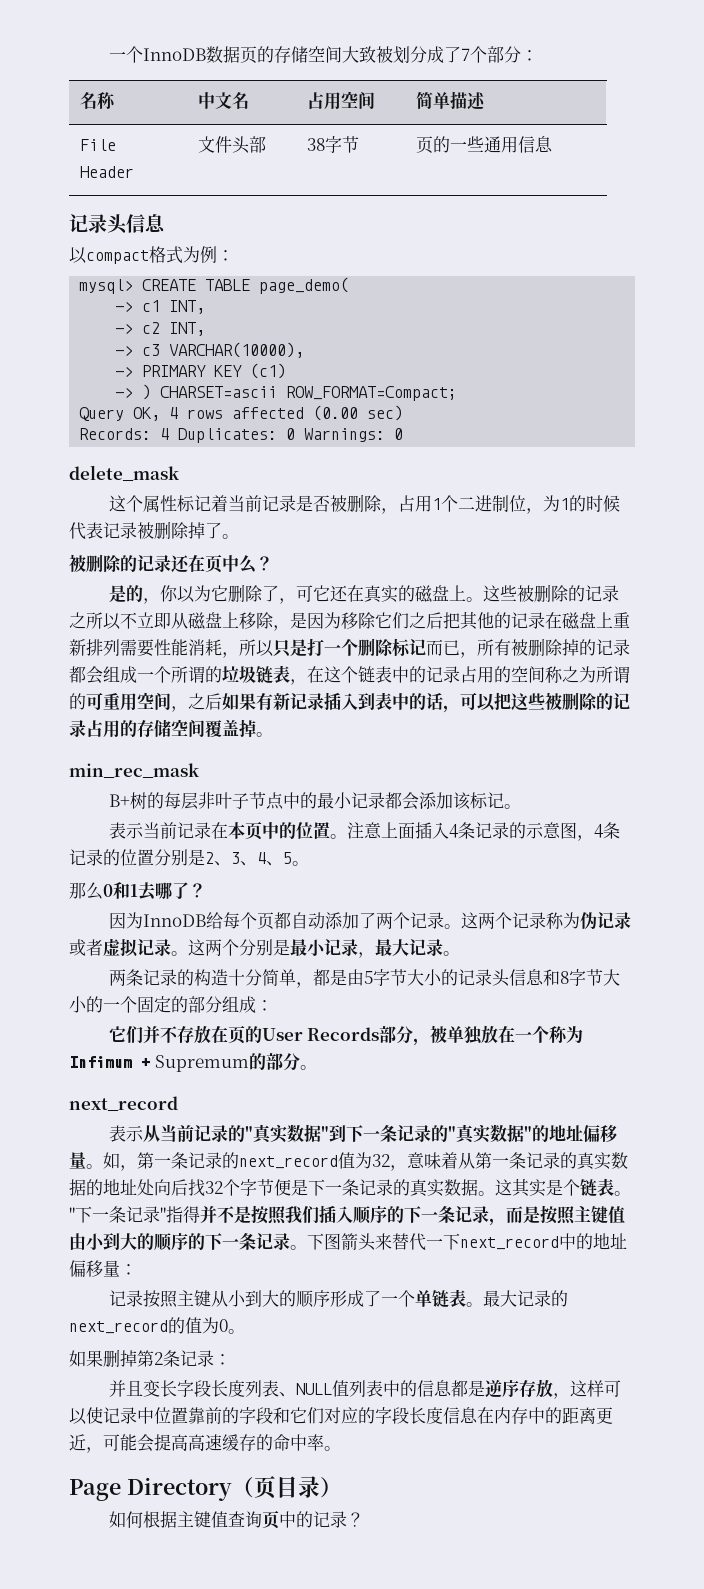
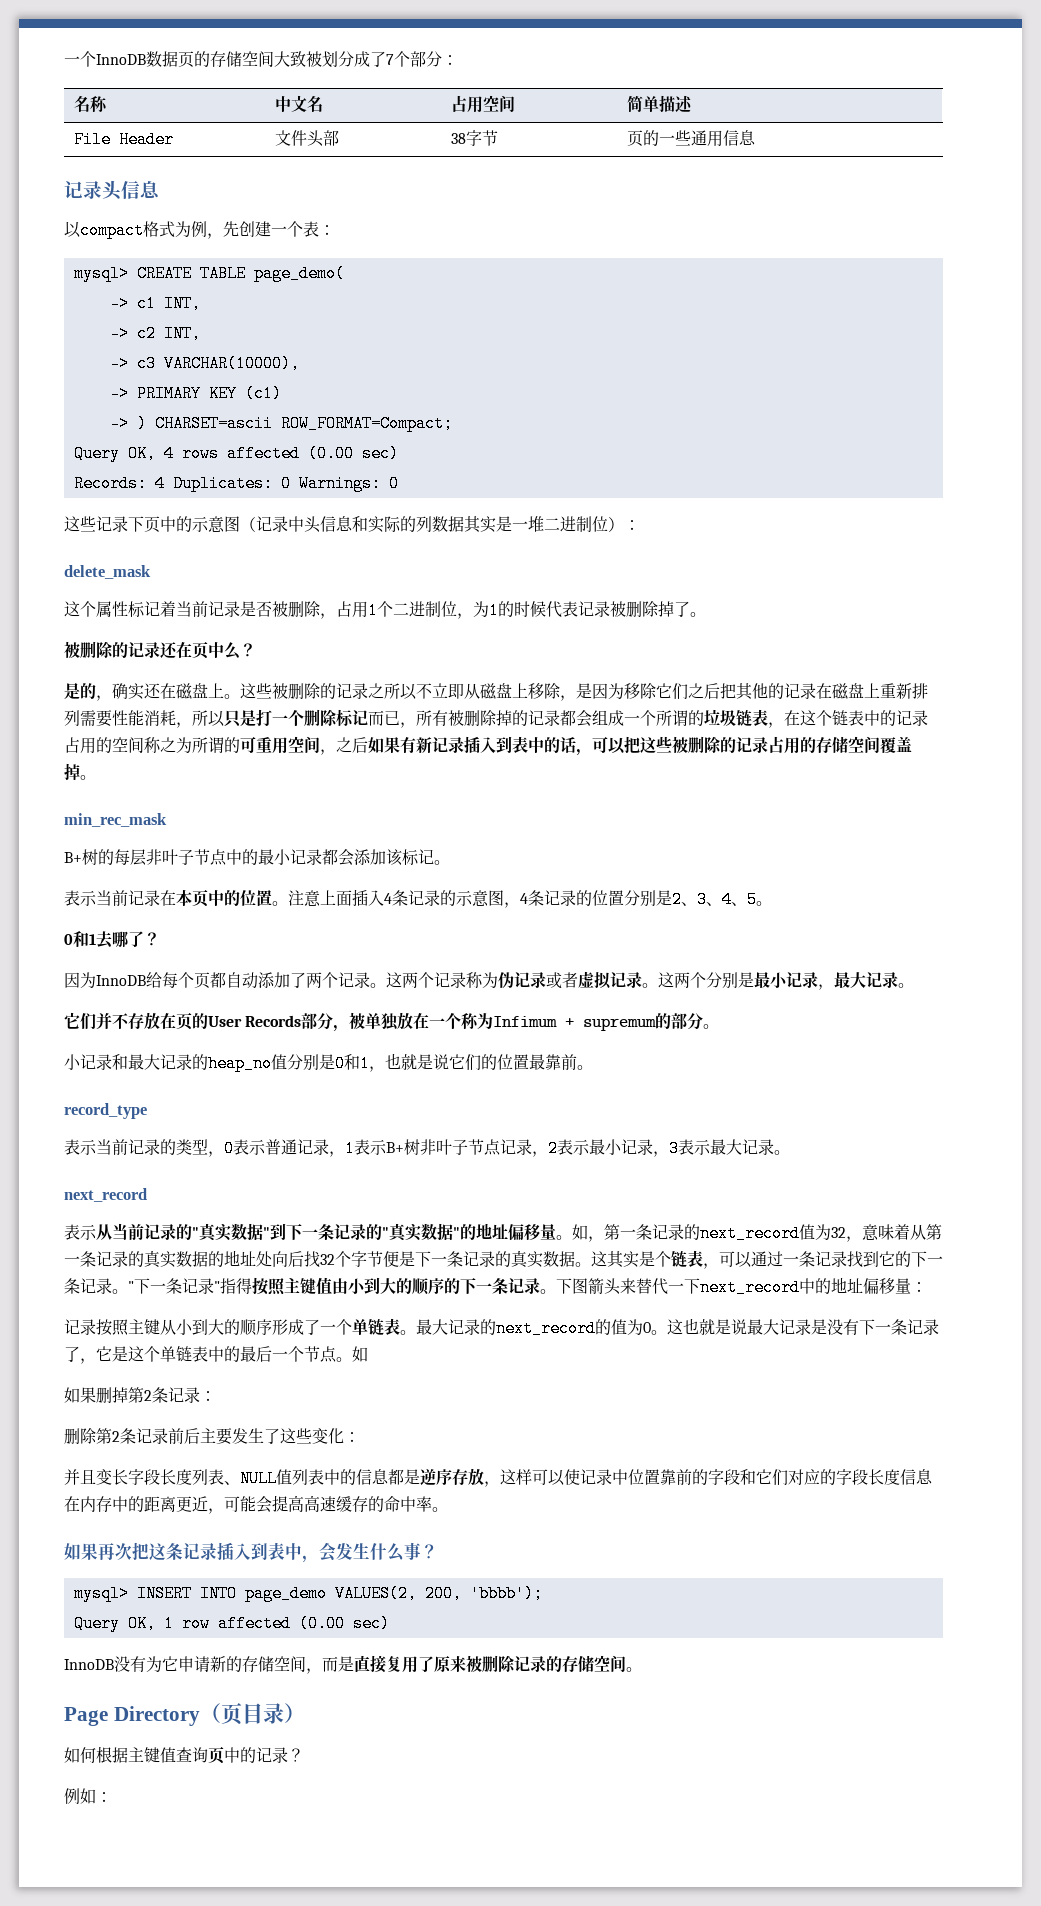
- 以compact格式为例：
+ 以compact格式为例，先创建一个表：
+ 这些记录下页中的示意图（记录中头信息和实际的列数据其实是一堆二进制位）：
- 是的，你以为它删除了，可它还在真实的磁盘上。
+ 是的，确实还在磁盘上。
- 那么0和1去哪了？
+ 0和1去哪了？
- 两条记录的构造十分简单，都是由5字节大小的记录头信息和8字节大小的一个固定的部分组成：
- 它们并不存放在页的User Records部分，被单独放在一个称为Infimum + Supremum的部分。
+ 它们并不存放在页的User Records部分，被单独放在一个称为Infimum + supremum的部分。
+ 小记录和最大记录的heap_no值分别是0和1，也就是说它们的位置最靠前。
+ record_type
+ 表示当前记录的类型，0表示普通记录，1表示B+树非叶子节点记录，2表示最小记录，3表示最大记录。
- 这其实是个链表。
+ 这其实是个链表，可以通过一条记录找到它的下一条记录。
- "下一条记录"指得并不是按照我们插入顺序的下一条记录，而是按照主键值由小到大的顺序的下一条记录。
+ "下一条记录"指得按照主键值由小到大的顺序的下一条记录。
+ 这也就是说最大记录是没有下一条记录了，它是这个单链表中的最后一个节点。如
+ 删除第2条记录前后主要发生了这些变化：
+ 如果再次把这条记录插入到表中，会发生什么事？
+ mysql> INSERT INTO page_demo VALUES(2, 200, 'bbbb');
+ Query OK, 1 row affected (0.00 sec)
+ InnoDB没有为它申请新的存储空间，而是直接复用了原来被删除记录的存储空间。
+ 例如：

